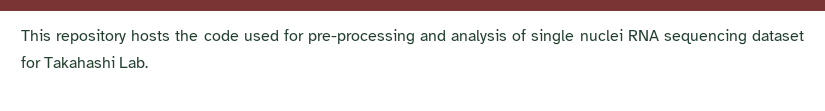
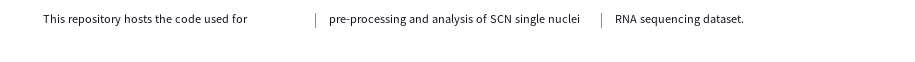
- This repository hosts the code used for pre-processing and analysis of single nuclei RNA sequencing dataset for Takahashi Lab.
+ This repository hosts the code used for pre-processing and analysis of SCN single nuclei RNA sequencing dataset.

